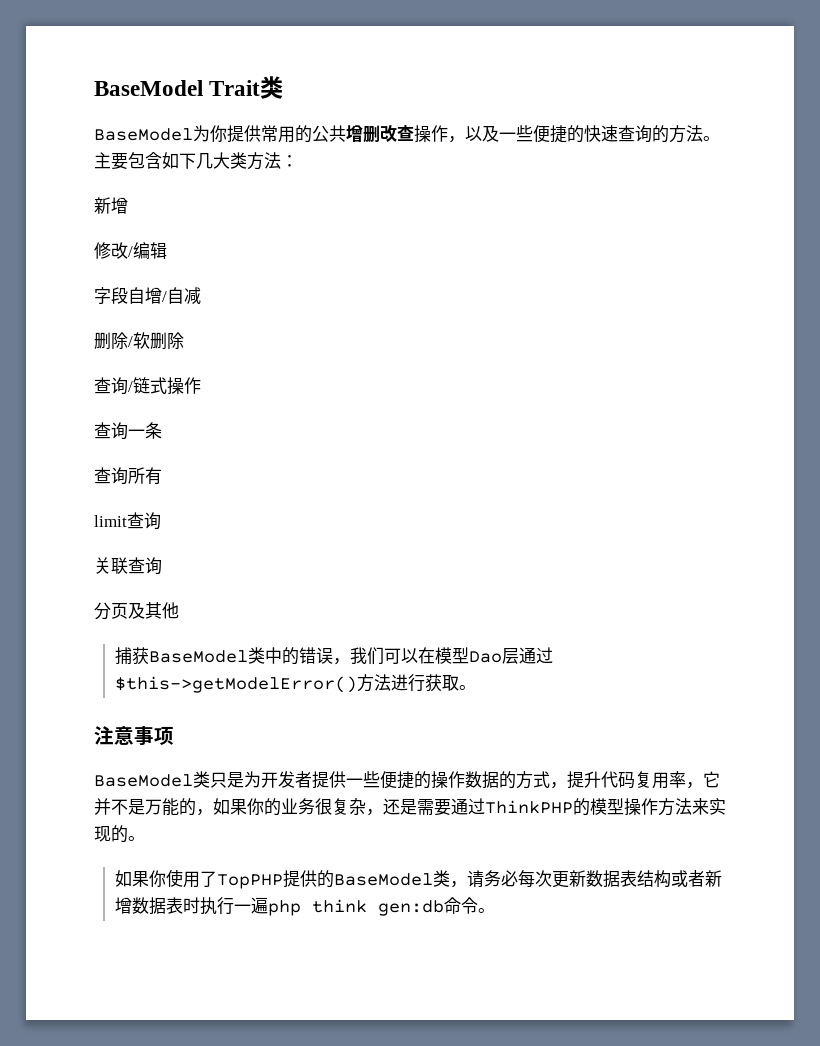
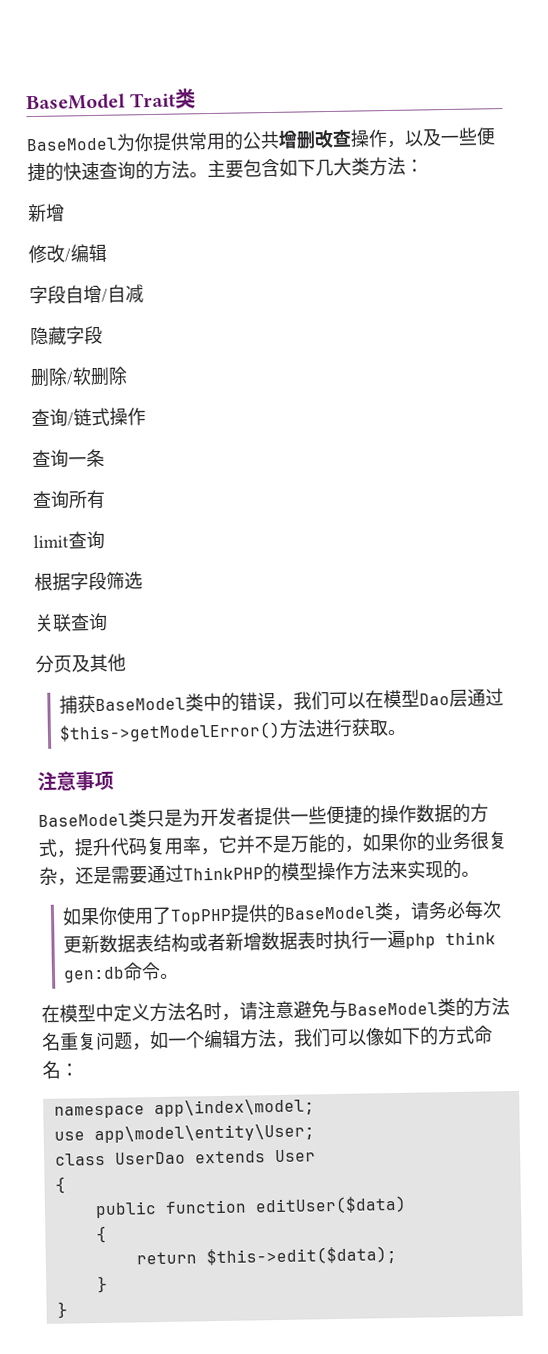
+ 隐藏字段
+ 根据字段筛选
+ 在模型中定义方法名时，请注意避免与BaseModel类的方法名重复问题，如一个编辑方法，我们可以像如下的方式命名：
+ namespace app\index\model;
+ use app\model\entity\User;
+ class UserDao extends User
+ {
+ public function editUser($data)
+ {
+ return $this->edit($data);
+ }
+ }

